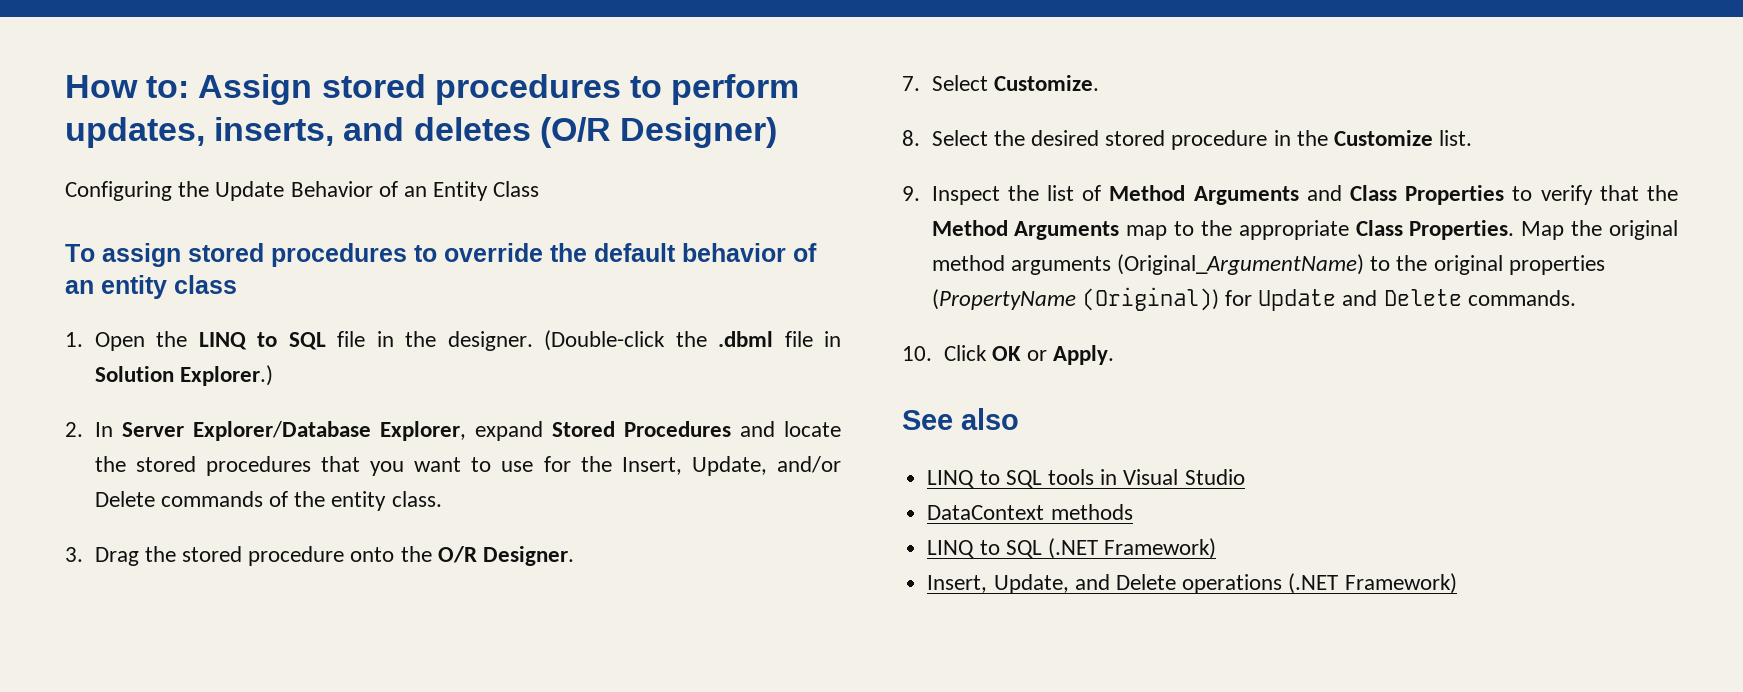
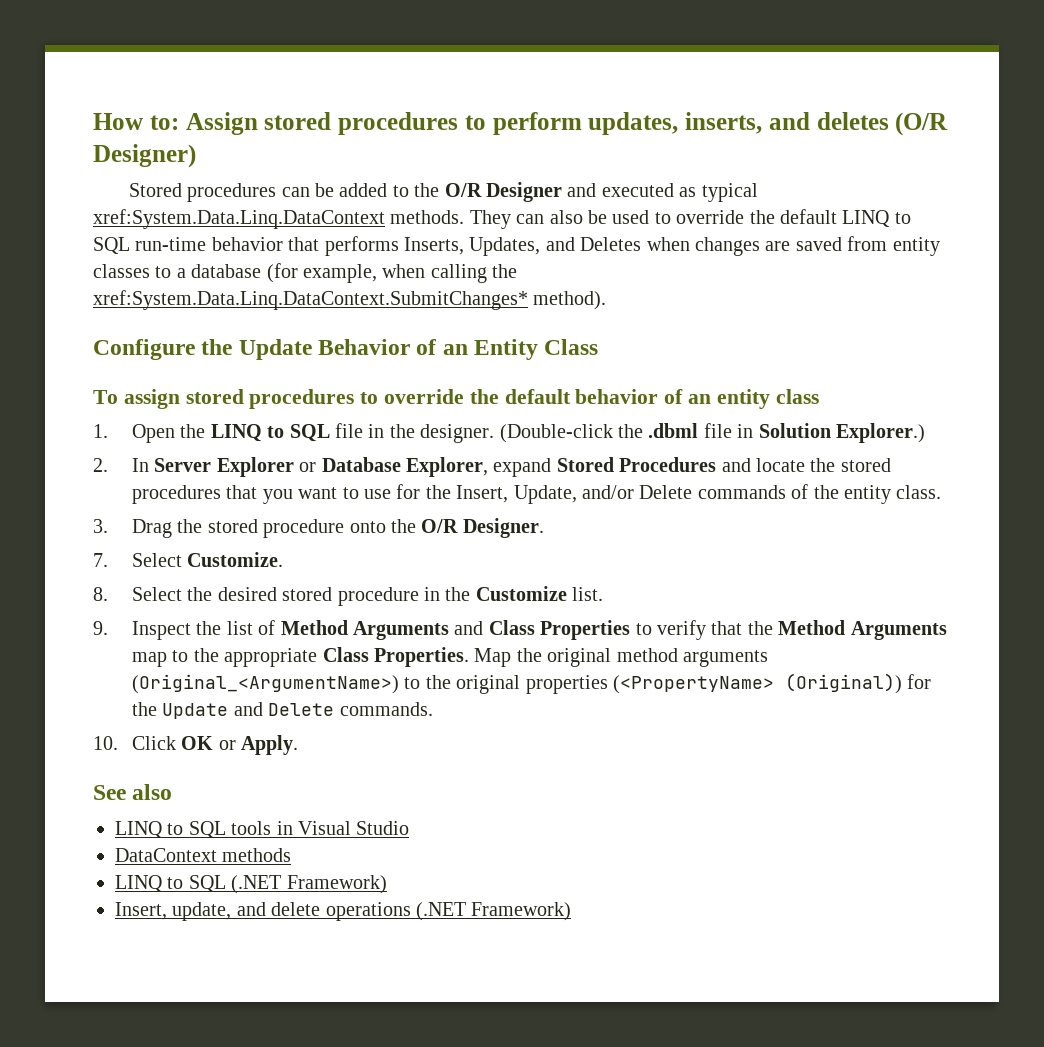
- Configuring the Update Behavior of an Entity Class
+ Stored procedures can be added to the O/R Designer and executed as typical xref:System.Data.Linq.DataContext methods. They can also be used to override the default LINQ to SQL run-time behavior that performs Inserts, Updates, and Deletes when changes are saved from entity classes to a database (for example, when calling the xref:System.Data.Linq.DataContext.SubmitChanges* method).
+ Configure the Update Behavior of an Entity Class
- 2. In Server Explorer/Database Explorer, expand Stored Procedures and locate the stored procedures that you want to use for the Insert, Update, and/or Delete commands of the entity class.
+ 2. In Server Explorer or Database Explorer, expand Stored Procedures and locate the stored procedures that you want to use for the Insert, Update, and/or Delete commands of the entity class.
- Map the original method arguments (Original_ArgumentName) to the original properties (PropertyName (Original)) for Update and Delete commands.
+ Map the original method arguments (Original_<ArgumentName>) to the original properties (<PropertyName> (Original)) for the Update and Delete commands.
- Insert, Update, and Delete operations (.NET Framework)
+ Insert, update, and delete operations (.NET Framework)

